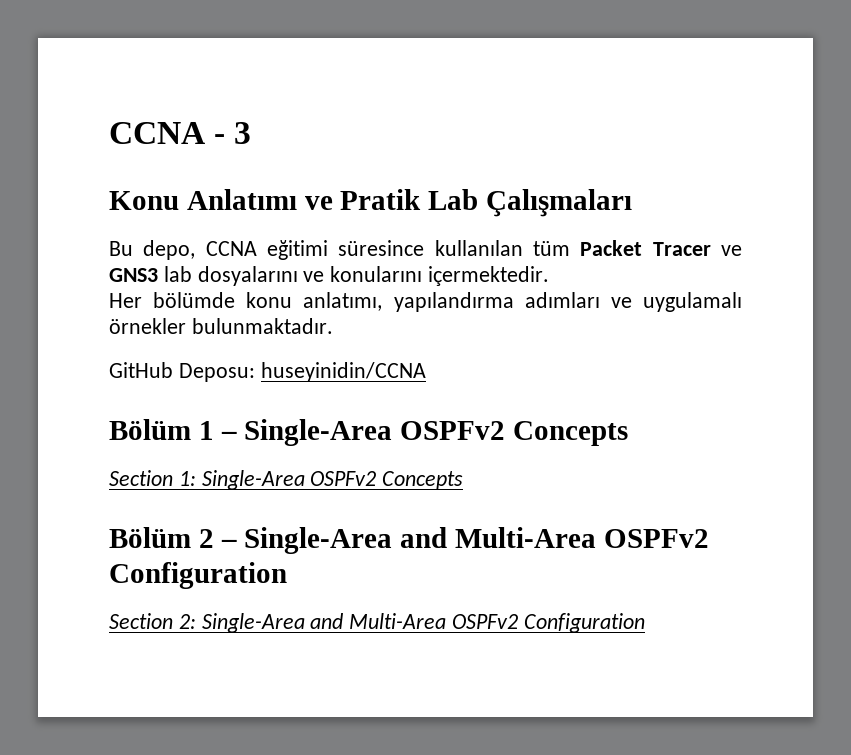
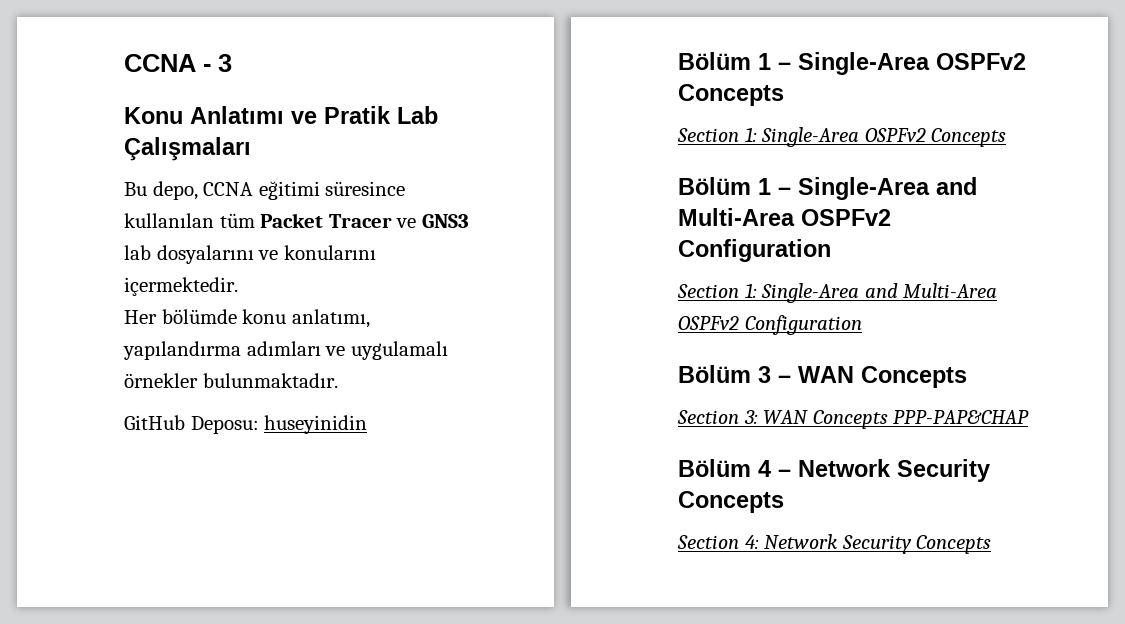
- GitHub Deposu: huseyinidin/CCNA
+ GitHub Deposu: huseyinidin
- Bölüm 2 – Single-Area and Multi-Area OSPFv2 Configuration
+ Bölüm 1 – Single-Area and Multi-Area OSPFv2 Configuration
- Section 2: Single-Area and Multi-Area OSPFv2 Configuration
+ Section 1: Single-Area and Multi-Area OSPFv2 Configuration
+ Bölüm 3 – WAN Concepts
+ Section 3: WAN Concepts PPP-PAP&CHAP
+ Bölüm 4 – Network Security Concepts
+ Section 4: Network Security Concepts

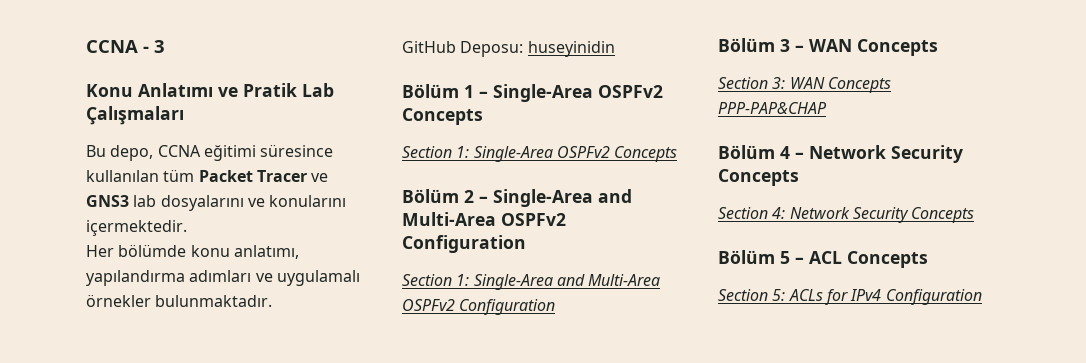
- Bölüm 1 – Single-Area and Multi-Area OSPFv2 Configuration
+ Bölüm 2 – Single-Area and Multi-Area OSPFv2 Configuration
+ Bölüm 5 – ACL Concepts
+ Section 5: ACLs for IPv4 Configuration

